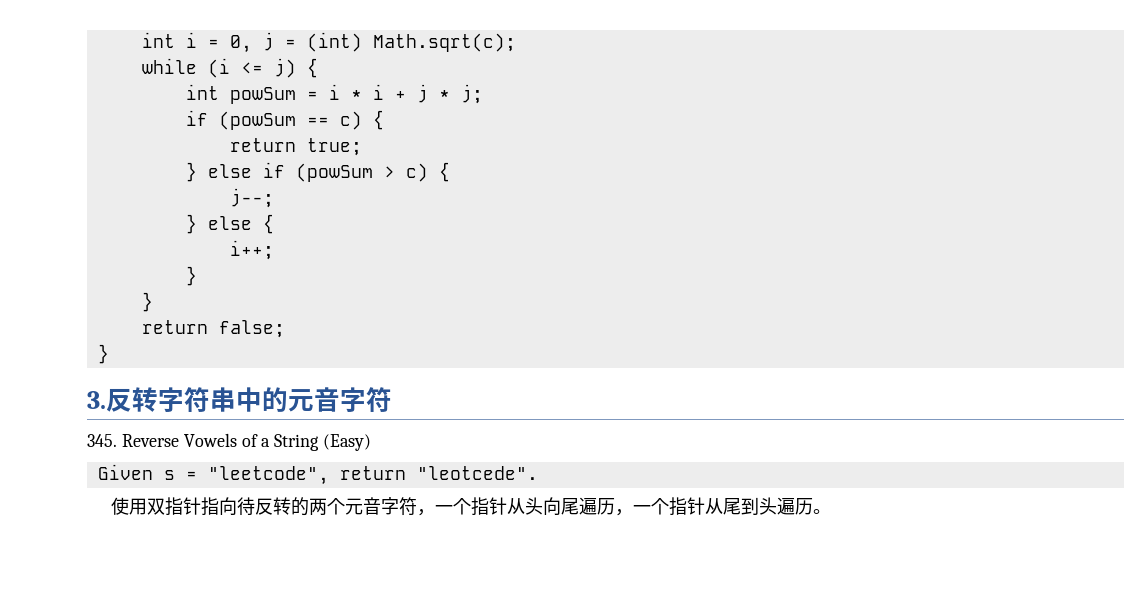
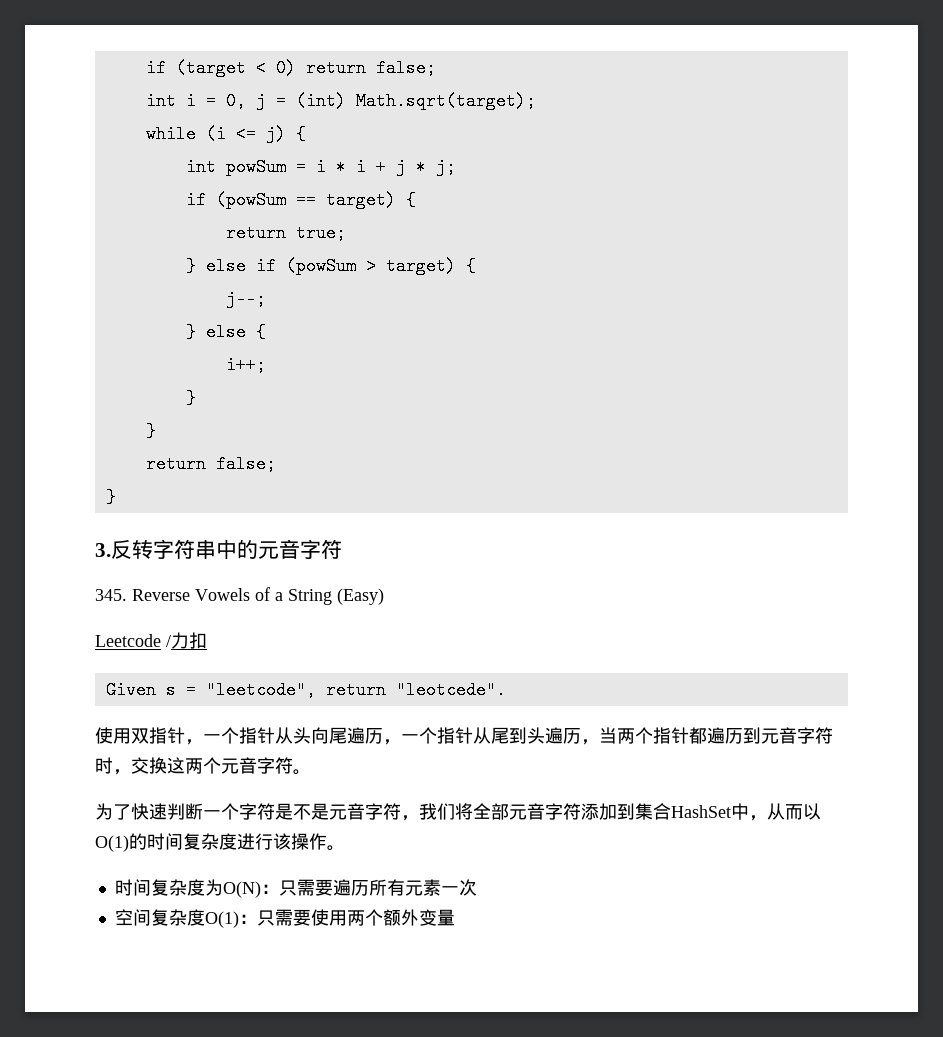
+ if (target < 0) return false;
- int i = 0, j = (int) Math.sqrt(c);
+ int i = 0, j = (int) Math.sqrt(target);
- if (powSum == c) {
+ if (powSum == target) {
- } else if (powSum > c) {
+ } else if (powSum > target) {
+ Leetcode /力扣
- 使用双指针指向待反转的两个元音字符，一个指针从头向尾遍历，一个指针从尾到头遍历。
+ 使用双指针，一个指针从头向尾遍历，一个指针从尾到头遍历，当两个指针都遍历到元音字符时，交换这两个元音字符。
+ 为了快速判断一个字符是不是元音字符，我们将全部元音字符添加到集合HashSet中，从而以O(1)的时间复杂度进行该操作。
+ 时间复杂度为O(N)：只需要遍历所有元素一次
+ 空间复杂度O(1)：只需要使用两个额外变量

